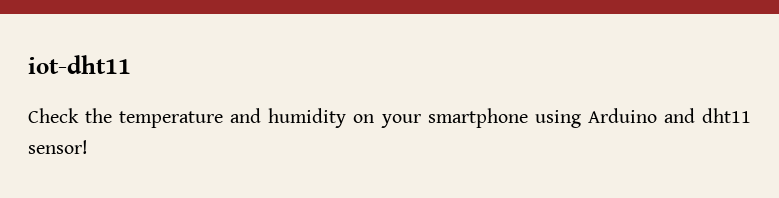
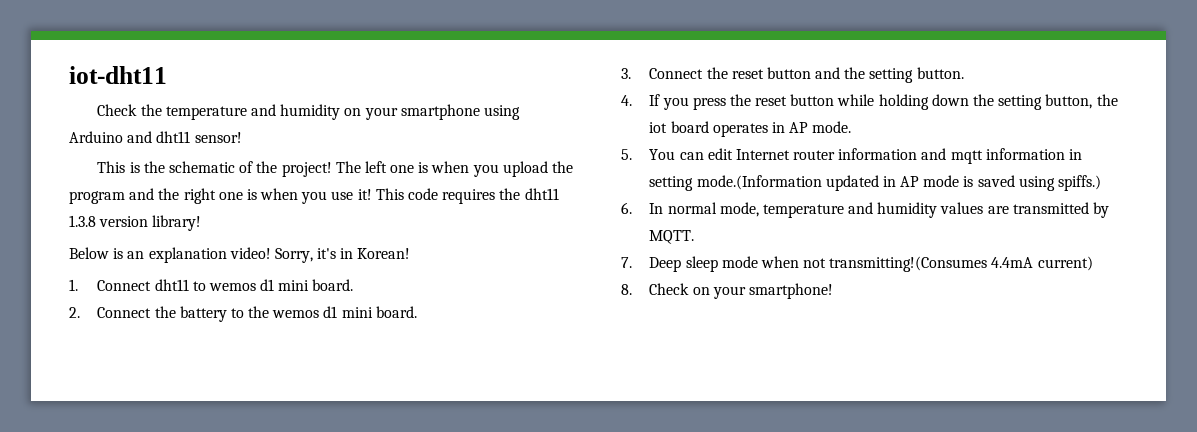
+ This is the schematic of the project! The left one is when you upload the program and the right one is when you use it! This code requires the dht11 1.3.8 version library!
+ Below is an explanation video! Sorry, it's in Korean!
+ 1. Connect dht11 to wemos d1 mini board.
+ 2. Connect the battery to the wemos d1 mini board.
+ 3. Connect the reset button and the setting button.
+ 4. If you press the reset button while holding down the setting button, the iot board operates in AP mode.
+ 5. You can edit Internet router information and mqtt information in setting mode.(Information updated in AP mode is saved using spiffs.)
+ 6. In normal mode, temperature and humidity values are transmitted by MQTT.
+ 7. Deep sleep mode when not transmitting!(Consumes 4.4mA current)
+ 8. Check on your smartphone!

